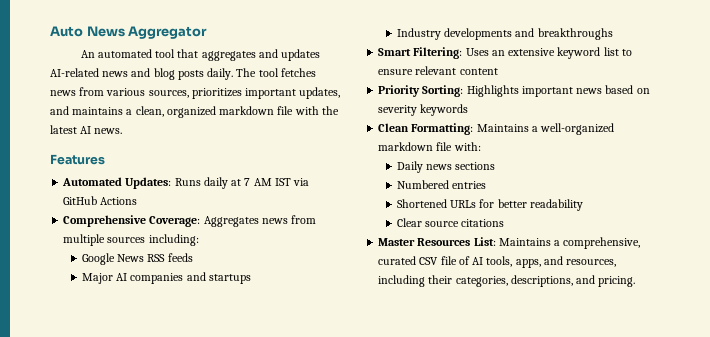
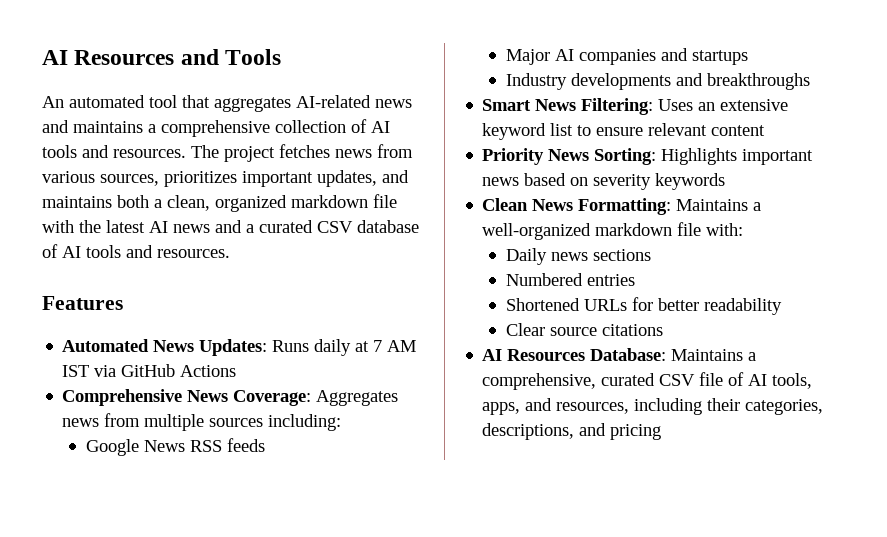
- Auto News Aggregator
+ AI Resources and Tools
- An automated tool that aggregates and updates AI-related news and blog posts daily. The tool fetches news from various sources, prioritizes important updates, and maintains a clean, organized markdown file with the latest AI news.
+ An automated tool that aggregates AI-related news and maintains a comprehensive collection of AI tools and resources. The project fetches news from various sources, prioritizes important updates, and maintains both a clean, organized markdown file with the latest AI news and a curated CSV database of AI tools and resources.
- Automated Updates: Runs daily at 7 AM IST via GitHub Actions
+ Automated News Updates: Runs daily at 7 AM IST via GitHub Actions
- Comprehensive Coverage: Aggregates news from multiple sources including:
+ Comprehensive News Coverage: Aggregates news from multiple sources including:
- Smart Filtering: Uses an extensive keyword list to ensure relevant content
+ Smart News Filtering: Uses an extensive keyword list to ensure relevant content
- Priority Sorting: Highlights important news based on severity keywords
+ Priority News Sorting: Highlights important news based on severity keywords
- Clean Formatting: Maintains a well-organized markdown file with:
+ Clean News Formatting: Maintains a well-organized markdown file with:
- Master Resources List: Maintains a comprehensive, curated CSV file of AI tools, apps, and resources, including their categories, descriptions, and pricing.
+ AI Resources Database: Maintains a comprehensive, curated CSV file of AI tools, apps, and resources, including their categories, descriptions, and pricing

